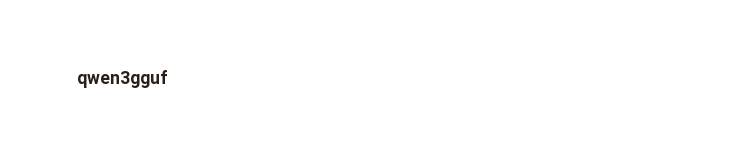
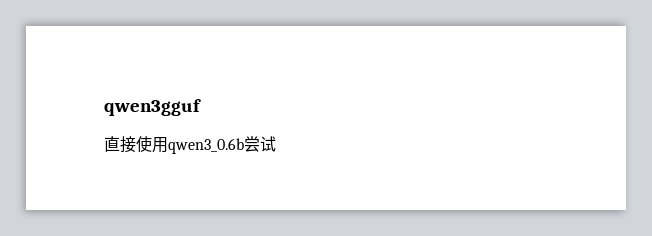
+ 直接使用qwen3_0.6b尝试

